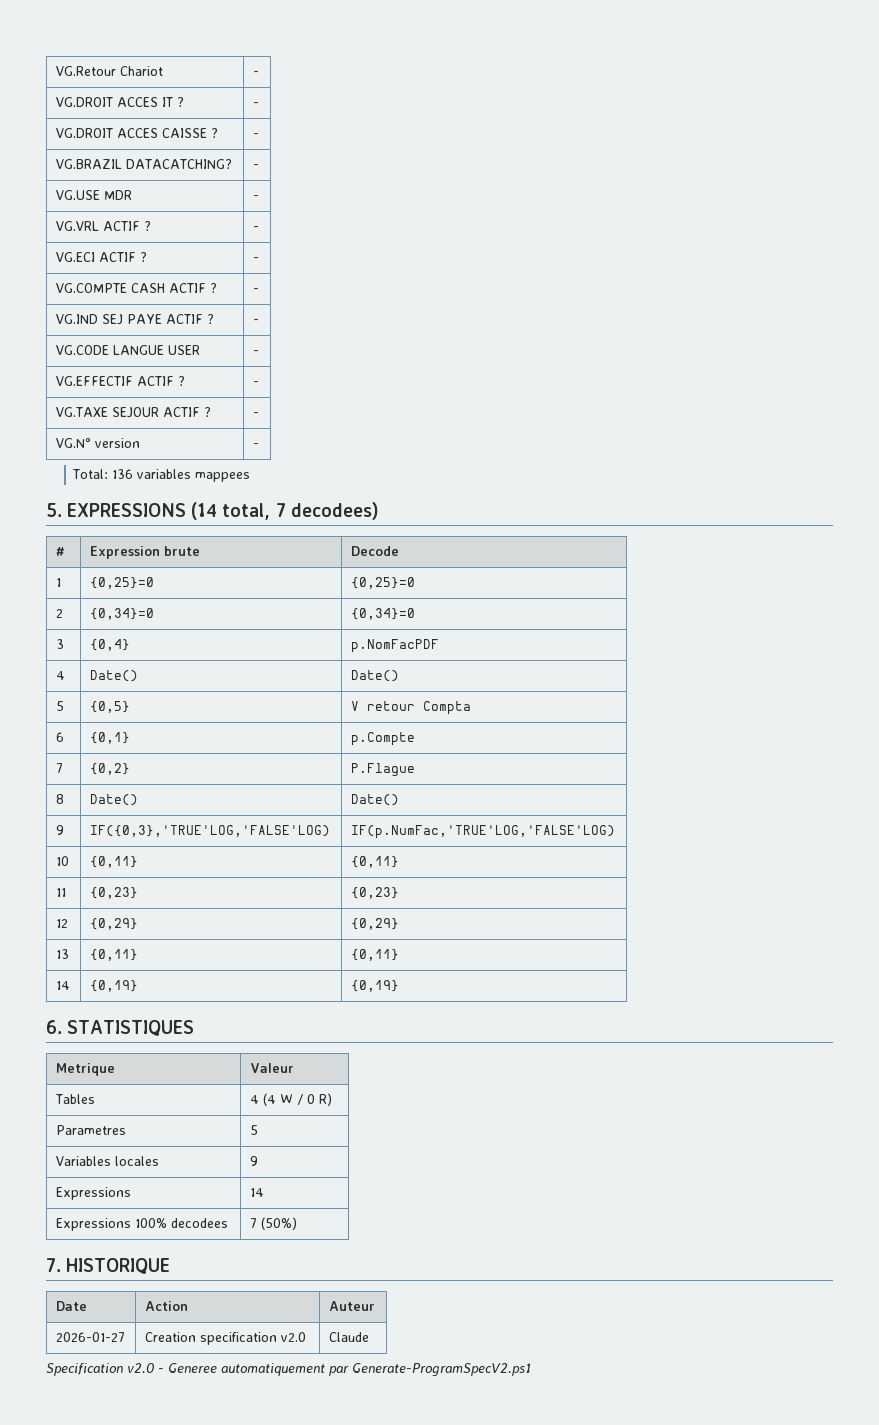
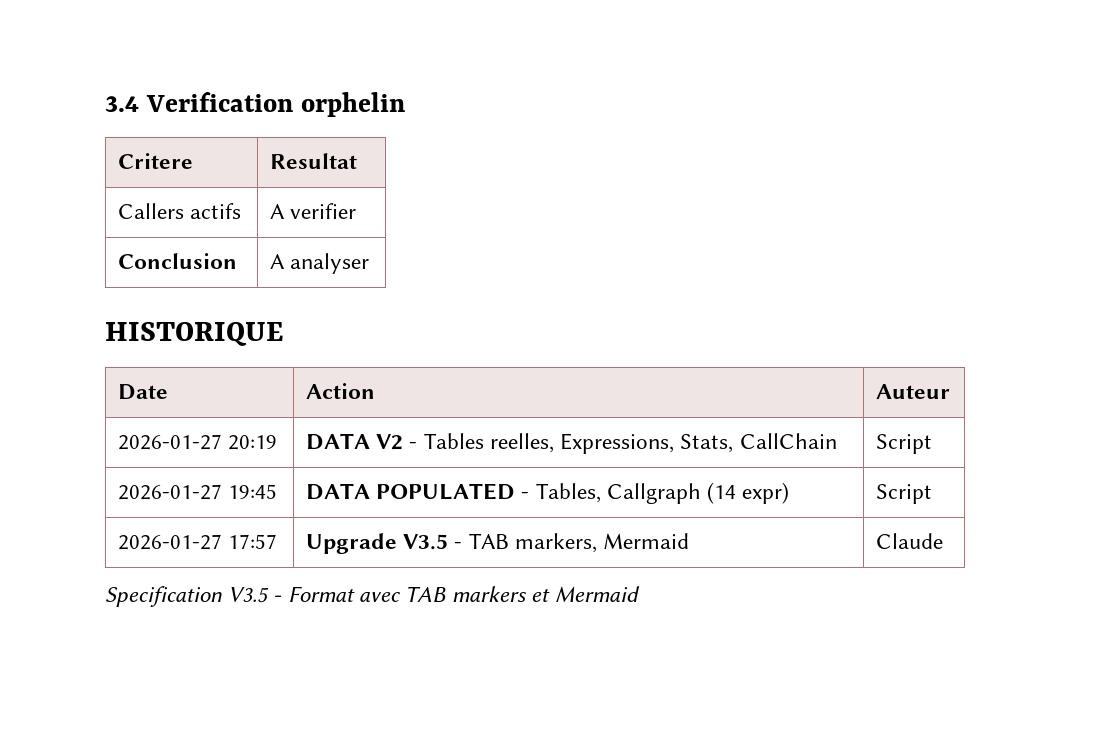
- VG.Retour Chariot | -
- VG.DROIT ACCES IT ? | -
- VG.DROIT ACCES CAISSE ? | -
- VG.BRAZIL DATACATCHING? | -
- VG.USE MDR | -
- VG.VRL ACTIF ? | -
- VG.ECI ACTIF ? | -
- VG.COMPTE CASH ACTIF ? | -
- VG.IND SEJ PAYE ACTIF ? | -
- VG.CODE LANGUE USER | -
- VG.EFFECTIF ACTIF ? | -
- VG.TAXE SEJOUR ACTIF ? | -
- VG.N° version | -
- Total: 136 variables mappees
- 5. EXPRESSIONS (14 total, 7 decodees)
- # | Expression brute | Decode
- 1 | {0,25}=0 | {0,25}=0
- 2 | {0,34}=0 | {0,34}=0
- 3 | {0,4} | p.NomFacPDF
- 4 | Date() | Date()
- 5 | {0,5} | V retour Compta
- 6 | {0,1} | p.Compte
- 7 | {0,2} | P.Flague
- 8 | Date() | Date()
- 9 | IF({0,3},'TRUE'LOG,'FALSE'LOG) | IF(p.NumFac,'TRUE'LOG,'FALSE'LOG)
- 10 | {0,11} | {0,11}
- 11 | {0,23} | {0,23}
- 12 | {0,29} | {0,29}
- 13 | {0,11} | {0,11}
- 14 | {0,19} | {0,19}
- 6. STATISTIQUES
- Metrique | Valeur
- Tables | 4 (4 W / 0 R)
- Parametres | 5
- Variables locales | 9
- Expressions | 14
- Expressions 100% decodees | 7 (50%)
- 7. HISTORIQUE
+ 3.4 Verification orphelin
+ Critere | Resultat
+ Callers actifs | A verifier
+ Conclusion | A analyser
+ HISTORIQUE
- 2026-01-27 | Creation specification v2.0 | Claude
- Specification v2.0 - Generee automatiquement par Generate-ProgramSpecV2.ps1
+ 2026-01-27 20:19 | DATA V2 - Tables reelles, Expressions, Stats, CallChain | Script
+ 2026-01-27 19:45 | DATA POPULATED - Tables, Callgraph (14 expr) | Script
+ 2026-01-27 17:57 | Upgrade V3.5 - TAB markers, Mermaid | Claude
+ Specification V3.5 - Format avec TAB markers et Mermaid

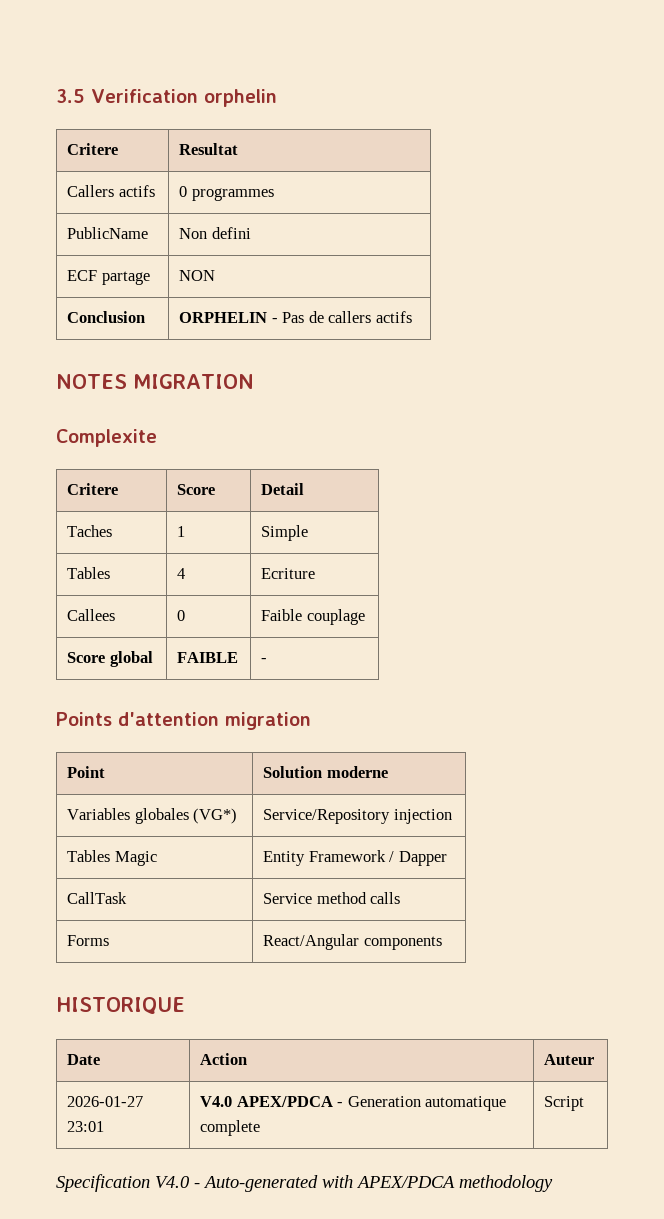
- 3.4 Verification orphelin
+ 3.5 Verification orphelin
- Callers actifs | A verifier
- Conclusion | A analyser
+ Callers actifs | 0 programmes
+ PublicName | Non defini
+ ECF partage | NON
+ Conclusion | ORPHELIN - Pas de callers actifs
+ NOTES MIGRATION
+ Complexite
+ Critere | Score | Detail
+ Taches | 1 | Simple
+ Tables | 4 | Ecriture
+ Callees | 0 | Faible couplage
+ Score global | FAIBLE | -
+ Points d'attention migration
+ Point | Solution moderne
+ Variables globales (VG*) | Service/Repository injection
+ Tables Magic | Entity Framework / Dapper
+ CallTask | Service method calls
+ Forms | React/Angular components
- 2026-01-27 20:19 | DATA V2 - Tables reelles, Expressions, Stats, CallChain | Script
- 2026-01-27 19:45 | DATA POPULATED - Tables, Callgraph (14 expr) | Script
- 2026-01-27 17:57 | Upgrade V3.5 - TAB markers, Mermaid | Claude
- Specification V3.5 - Format avec TAB markers et Mermaid
+ 2026-01-27 23:01 | V4.0 APEX/PDCA - Generation automatique complete | Script
+ Specification V4.0 - Auto-generated with APEX/PDCA methodology

